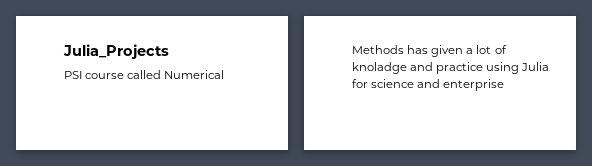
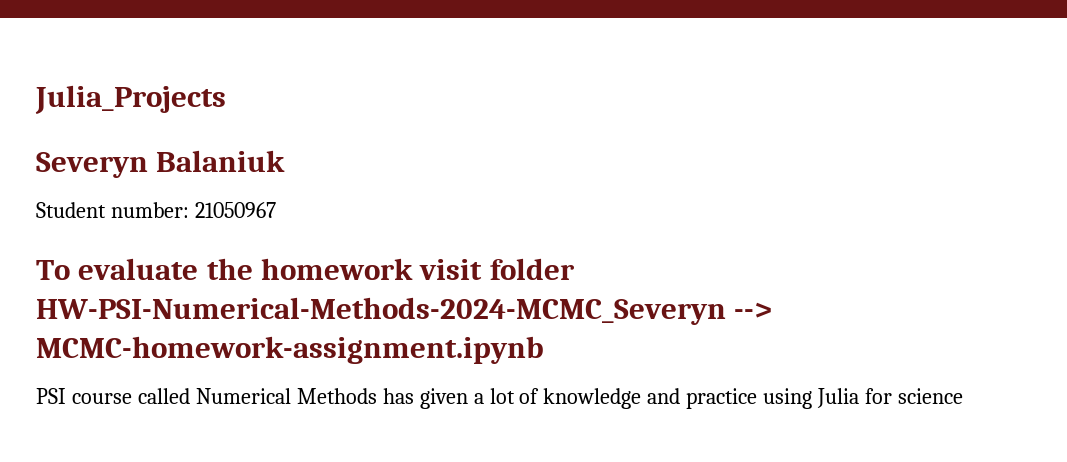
+ Severyn Balaniuk
+ Student number: 21050967
+ To evaluate the homework visit folder HW-PSI-Numerical-Methods-2024-MCMC_Severyn --> MCMC-homework-assignment.ipynb
- PSI course called Numerical Methods has given a lot of knoladge and practice using Julia for science and enterprise
+ PSI course called Numerical Methods has given a lot of knowledge and practice using Julia for science

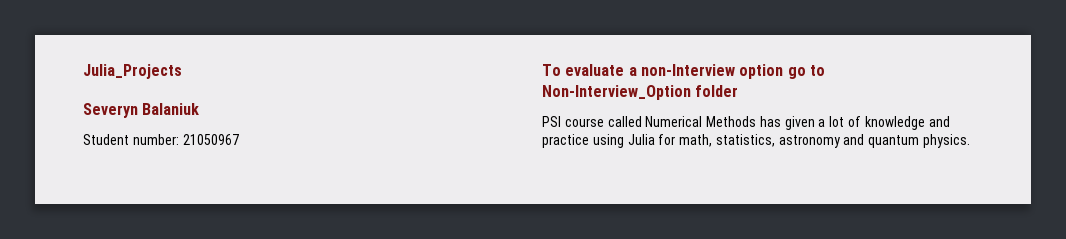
- To evaluate the homework visit folder HW-PSI-Numerical-Methods-2024-MCMC_Severyn --> MCMC-homework-assignment.ipynb
+ To evaluate a non-Interview option go to Non-Interview_Option folder
- PSI course called Numerical Methods has given a lot of knowledge and practice using Julia for science
+ PSI course called Numerical Methods has given a lot of knowledge and practice using Julia for math, statistics, astronomy and quantum physics.

